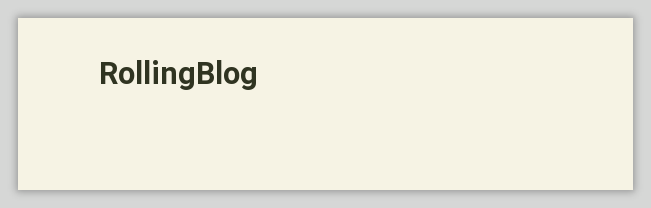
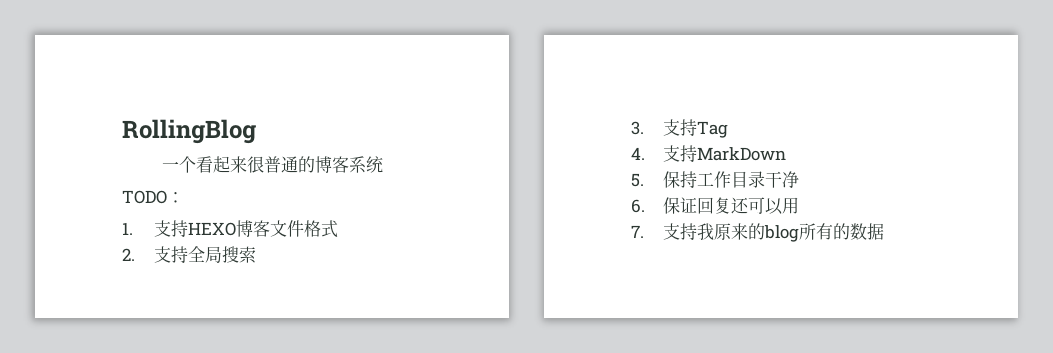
+ 一个看起来很普通的博客系统
+ TODO：
+ 1.支持HEXO博客文件格式
+ 2.支持全局搜索
+ 3.支持Tag
+ 4.支持MarkDown
+ 5.保持工作目录干净
+ 6.保证回复还可以用
+ 7.支持我原来的blog所有的数据

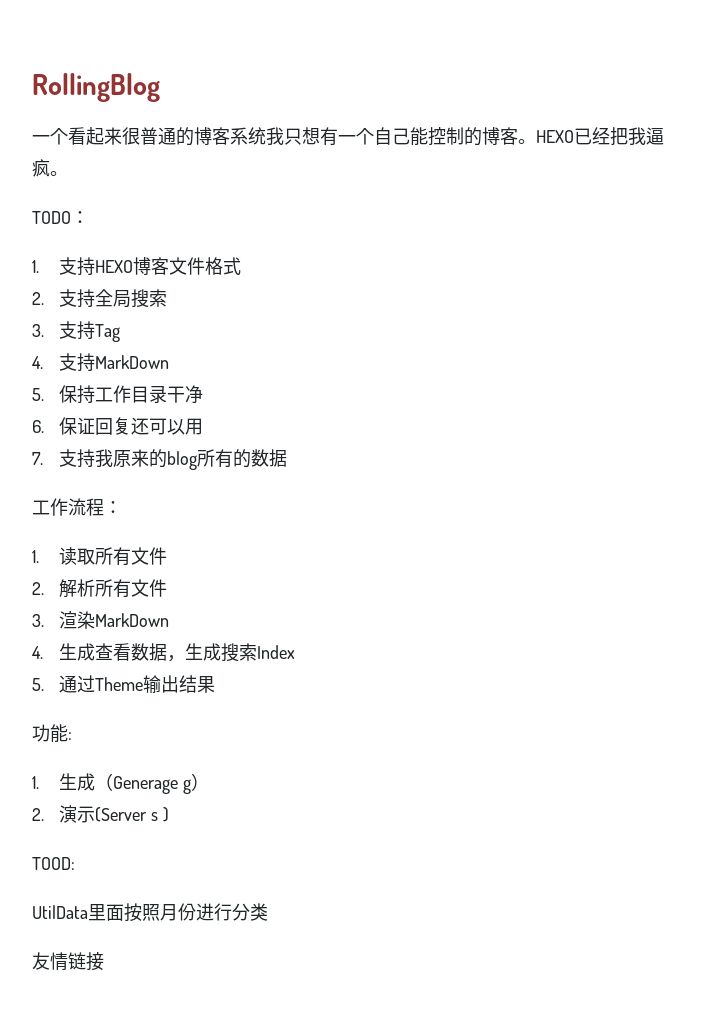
- 一个看起来很普通的博客系统
+ 一个看起来很普通的博客系统我只想有一个自己能控制的博客。HEXO已经把我逼疯。
+ 工作流程：
+ 1.读取所有文件
+ 2.解析所有文件
+ 3.渲染MarkDown
+ 4.生成查看数据，生成搜索Index
+ 5.通过Theme输出结果
+ 功能:
+ 1.生成（Generage g）
+ 2.演示(Server s )
+ TOOD:
+ UtilData里面按照月份进行分类
+ 友情链接

